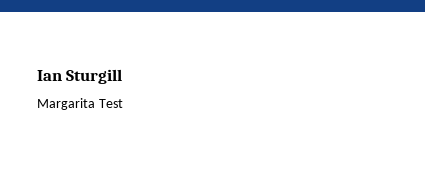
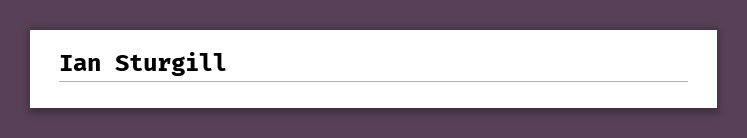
- Margarita Test

